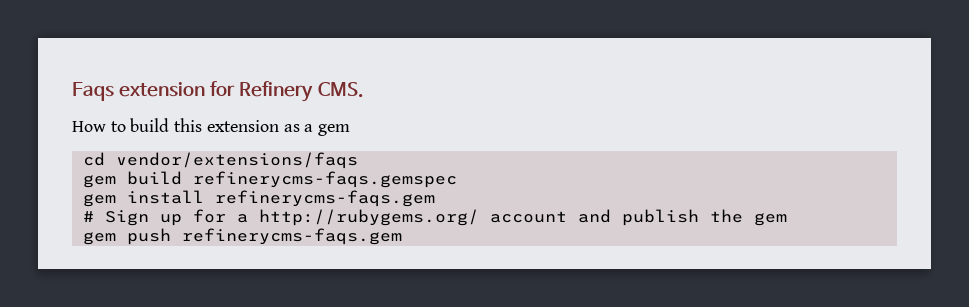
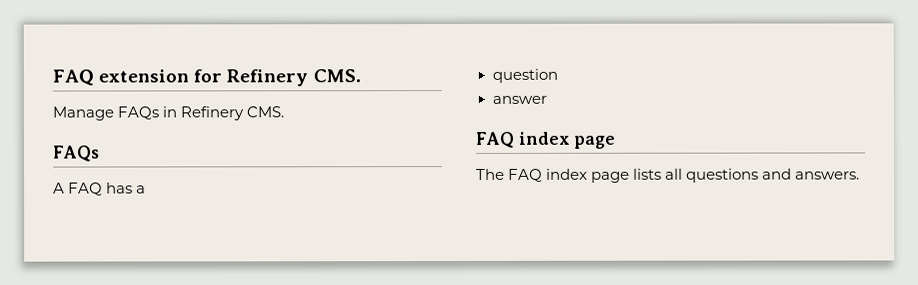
- Faqs extension for Refinery CMS.
+ FAQ extension for Refinery CMS.
- How to build this extension as a gem
- cd vendor/extensions/faqs
- gem build refinerycms-faqs.gemspec
- gem install refinerycms-faqs.gem
- # Sign up for a http://rubygems.org/ account and publish the gem
- gem push refinerycms-faqs.gem
+ Manage FAQs in Refinery CMS.
+ FAQs
+ A FAQ has a
+ question
+ answer
+ FAQ index page
+ The FAQ index page lists all questions and answers.

